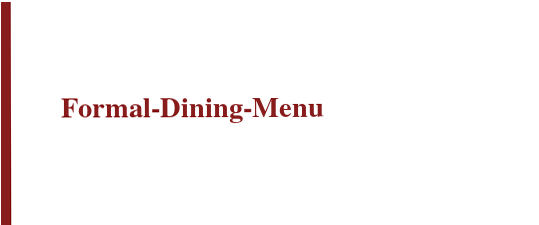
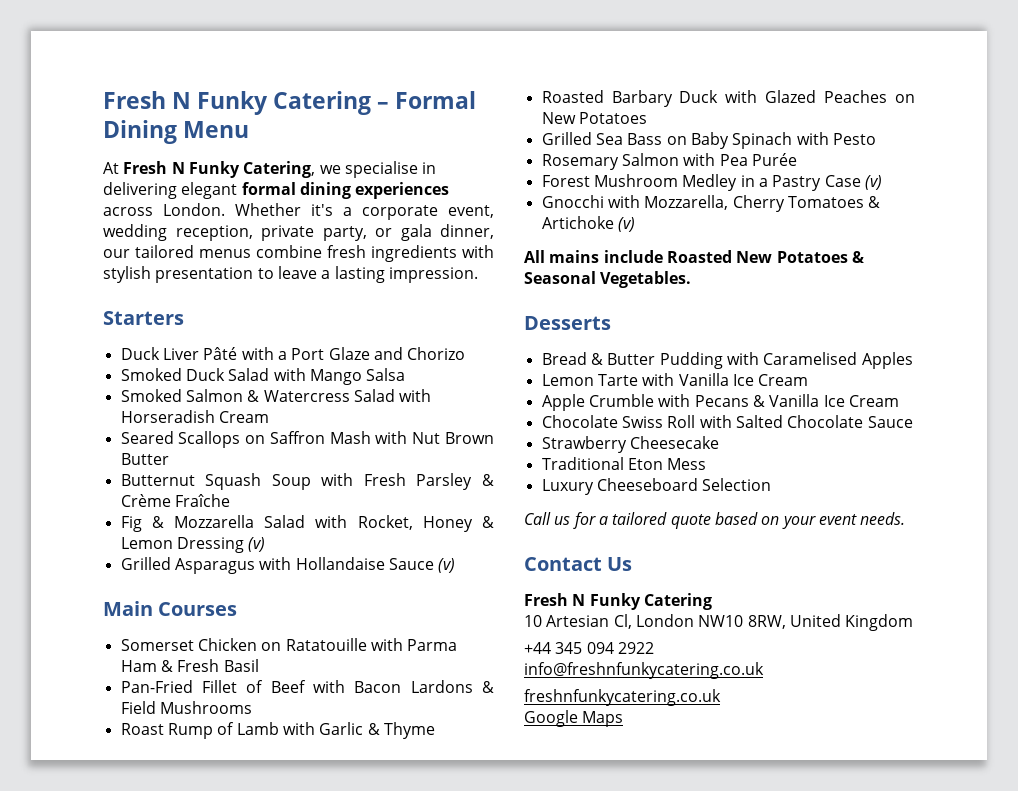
- Formal-Dining-Menu
+ Fresh N Funky Catering – Formal Dining Menu
+ At Fresh N Funky Catering, we specialise in delivering elegant formal dining experiences across London. Whether it's a corporate event, wedding reception, private party, or gala dinner, our tailored menus combine fresh ingredients with stylish presentation to leave a lasting impression.
+ Starters
+ Duck Liver Pâté with a Port Glaze and Chorizo
+ Smoked Duck Salad with Mango Salsa
+ Smoked Salmon & Watercress Salad with Horseradish Cream
+ Seared Scallops on Saffron Mash with Nut Brown Butter
+ Butternut Squash Soup with Fresh Parsley & Crème Fraîche
+ Fig & Mozzarella Salad with Rocket, Honey & Lemon Dressing (v)
+ Grilled Asparagus with Hollandaise Sauce (v)
+ Main Courses
+ Somerset Chicken on Ratatouille with Parma Ham & Fresh Basil
+ Pan-Fried Fillet of Beef with Bacon Lardons & Field Mushrooms
+ Roast Rump of Lamb with Garlic & Thyme
+ Roasted Barbary Duck with Glazed Peaches on New Potatoes
+ Grilled Sea Bass on Baby Spinach with Pesto
+ Rosemary Salmon with Pea Purée
+ Forest Mushroom Medley in a Pastry Case (v)
+ Gnocchi with Mozzarella, Cherry Tomatoes & Artichoke (v)
+ All mains include Roasted New Potatoes & Seasonal Vegetables.
+ Desserts
+ Bread & Butter Pudding with Caramelised Apples
+ Lemon Tarte with Vanilla Ice Cream
+ Apple Crumble with Pecans & Vanilla Ice Cream
+ Chocolate Swiss Roll with Salted Chocolate Sauce
+ Strawberry Cheesecake
+ Traditional Eton Mess
+ Luxury Cheeseboard Selection
+ Call us for a tailored quote based on your event needs.
+ Contact Us
+ Fresh N Funky Catering
+ 10 Artesian Cl, London NW10 8RW, United Kingdom
+ +44 345 094 2922
+ info@freshnfunkycatering.co.uk
+ freshnfunkycatering.co.uk
+ Google Maps

